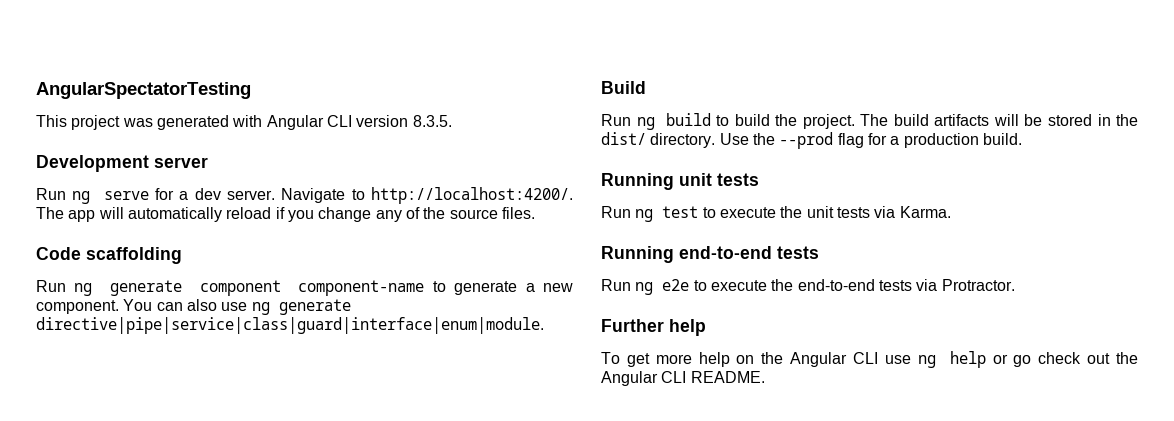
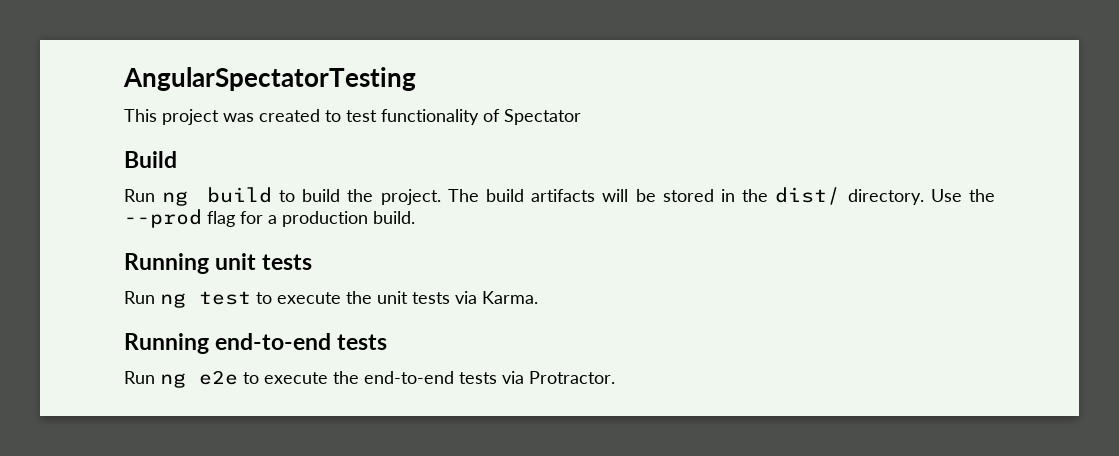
- This project was generated with Angular CLI version 8.3.5.
- Development server
- Run ng serve for a dev server. Navigate to http://localhost:4200/. The app will automatically reload if you change any of the source files.
- Code scaffolding
- Run ng generate component component-name to generate a new component. You can also use ng generate directive|pipe|service|class|guard|interface|enum|module.
+ This project was created to test functionality of Spectator
- Further help
- To get more help on the Angular CLI use ng help or go check out the Angular CLI README.

